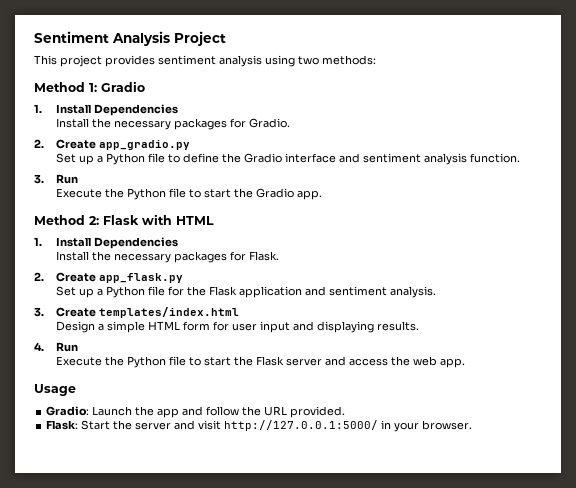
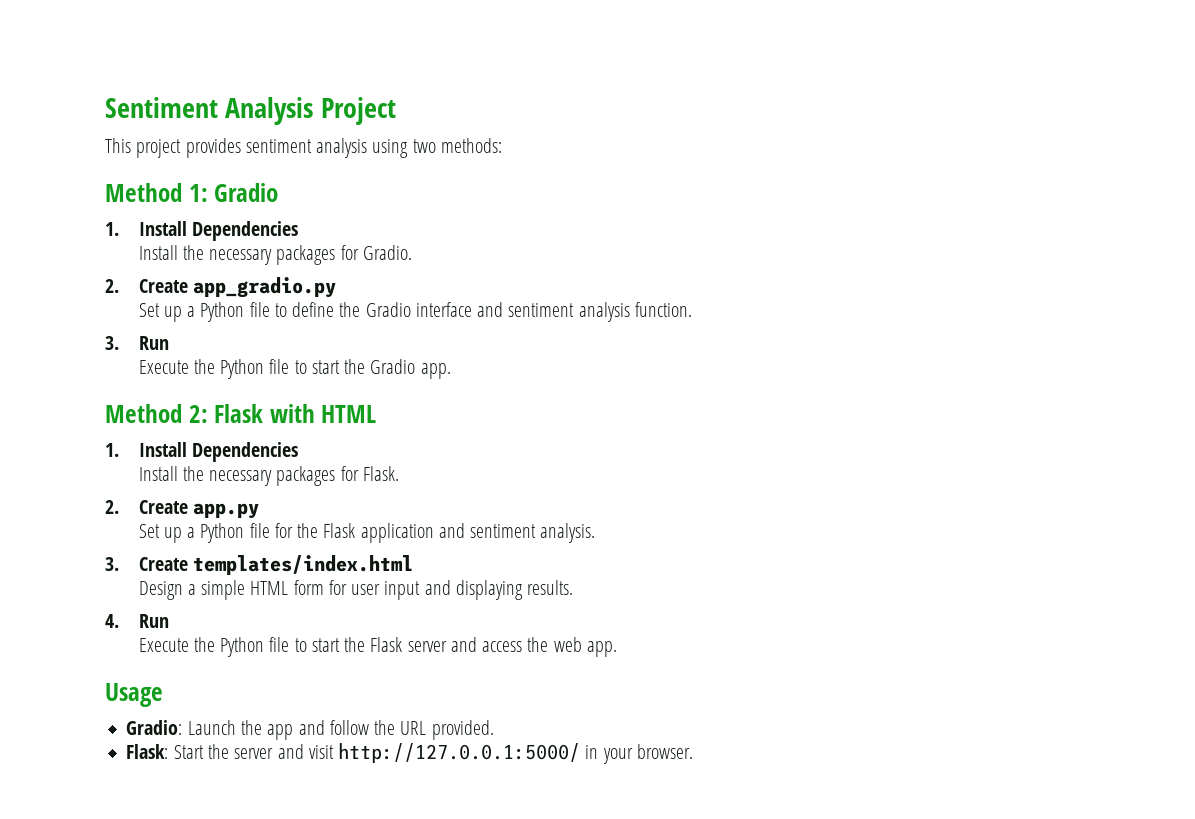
- 2. Create app_flask.py
+ 2. Create app.py

